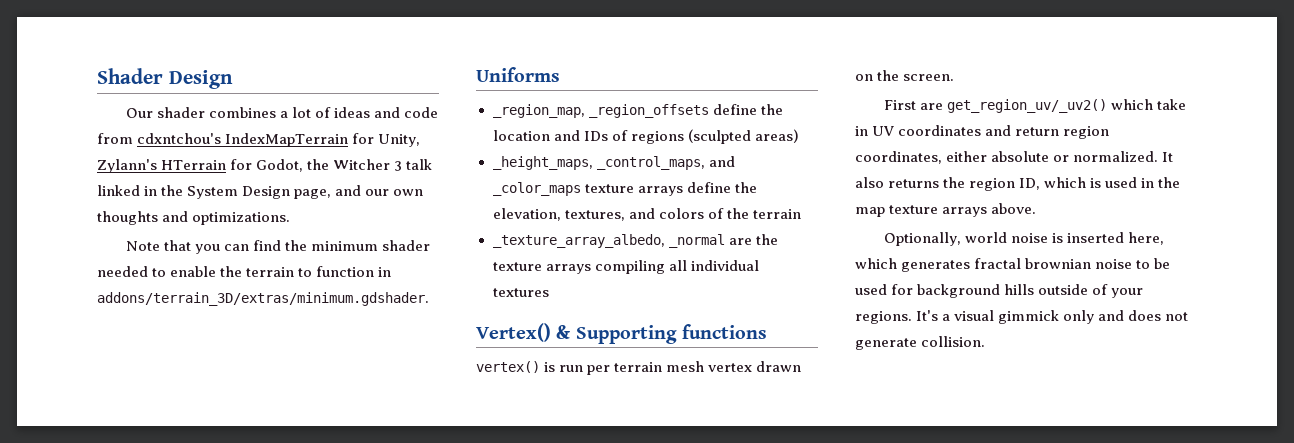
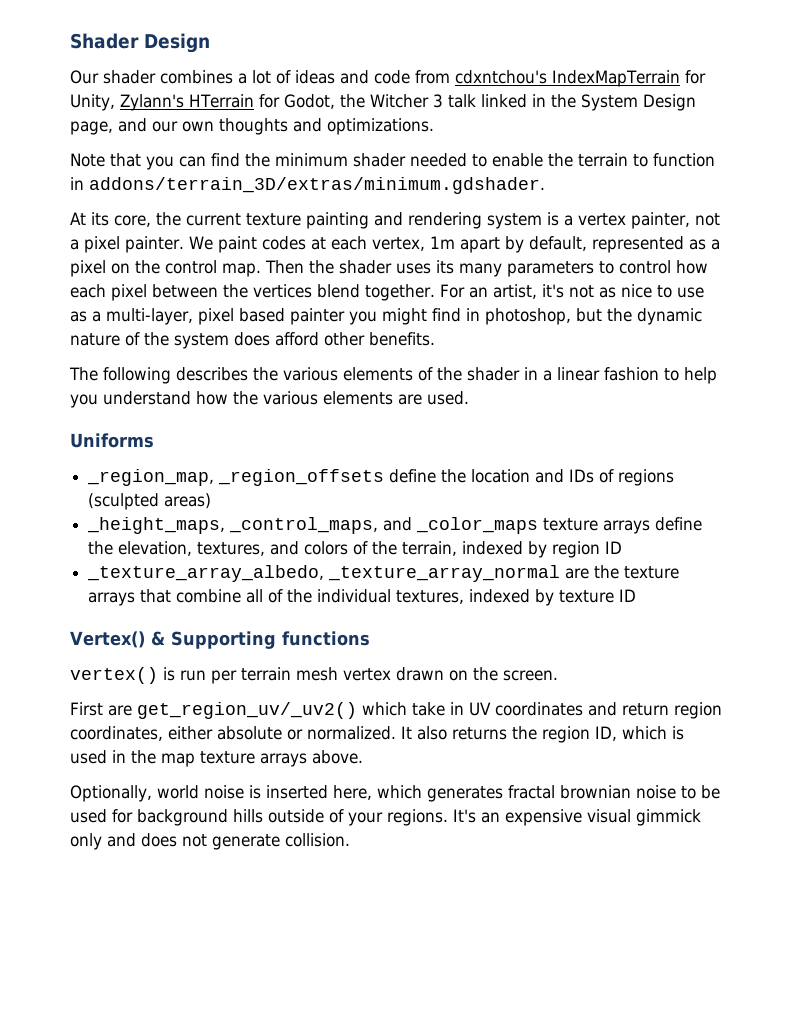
+ At its core, the current texture painting and rendering system is a vertex painter, not a pixel painter. We paint codes at each vertex, 1m apart by default, represented as a pixel on the control map. Then the shader uses its many parameters to control how each pixel between the vertices blend together. For an artist, it's not as nice to use as a multi-layer, pixel based painter you might find in photoshop, but the dynamic nature of the system does afford other benefits.
+ The following describes the various elements of the shader in a linear fashion to help you understand how the various elements are used.
- _height_maps, _control_maps, and _color_maps texture arrays define the elevation, textures, and colors of the terrain
+ _height_maps, _control_maps, and _color_maps texture arrays define the elevation, textures, and colors of the terrain, indexed by region ID
- _texture_array_albedo, _normal are the texture arrays compiling all individual textures
+ _texture_array_albedo, _texture_array_normal are the texture arrays that combine all of the individual textures, indexed by texture ID
- It's a visual gimmick only and does not generate collision.
+ It's an expensive visual gimmick only and does not generate collision.

